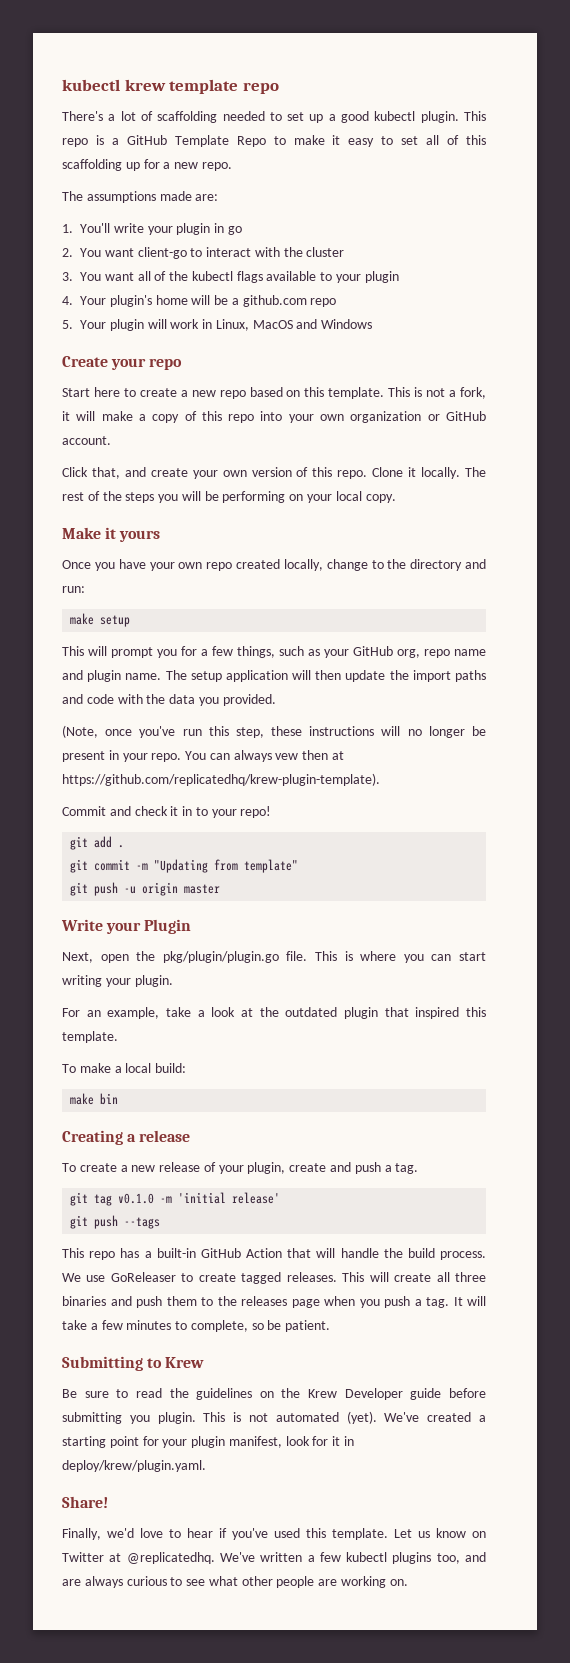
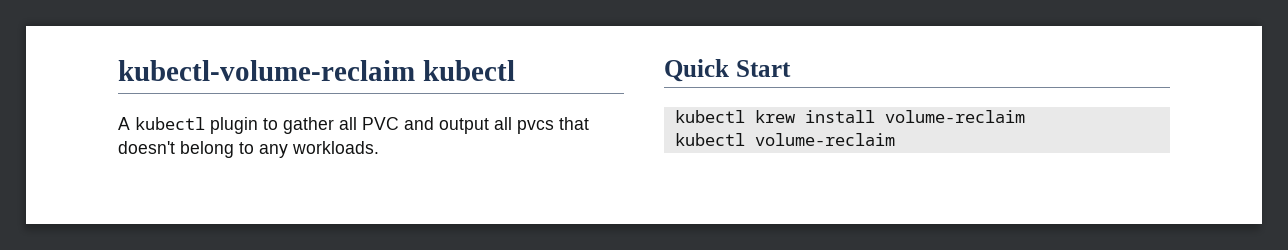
- kubectl krew template repo
- There's a lot of scaffolding needed to set up a good kubectl plugin. This repo is a GitHub Template Repo to make it easy to set all of this scaffolding up for a new repo.
- The assumptions made are:
- 1. You'll write your plugin in go
- 2. You want client-go to interact with the cluster
- 3. You want all of the kubectl flags available to your plugin
- 4. Your plugin's home will be a github.com repo
- 5. Your plugin will work in Linux, MacOS and Windows
- Create your repo
- Start here to create a new repo based on this template. This is not a fork, it will make a copy of this repo into your own organization or GitHub account.
- Click that, and create your own version of this repo. Clone it locally. The rest of the steps you will be performing on your local copy.
- Make it yours
- Once you have your own repo created locally, change to the directory and run:
- make setup
- This will prompt you for a few things, such as your GitHub org, repo name and plugin name. The setup application will then update the import paths and code with the data you provided.
- (Note, once you've run this step, these instructions will no longer be present in your repo. You can always vew then at https://github.com/replicatedhq/krew-plugin-template).
- Commit and check it in to your repo!
- git add .
- git commit -m "Updating from template"
- git push -u origin master
- Write your Plugin
- Next, open the pkg/plugin/plugin.go file. This is where you can start writing your plugin.
- For an example, take a look at the outdated plugin that inspired this template.
- To make a local build:
- make bin
- Creating a release
- To create a new release of your plugin, create and push a tag.
- git tag v0.1.0 -m 'initial release'
- git push --tags
- This repo has a built-in GitHub Action that will handle the build process. We use GoReleaser to create tagged releases. This will create all three binaries and push them to the releases page when you push a tag. It will take a few minutes to complete, so be patient.
- Submitting to Krew
- Be sure to read the guidelines on the Krew Developer guide before submitting you plugin. This is not automated (yet). We've created a starting point for your plugin manifest, look for it in deploy/krew/plugin.yaml.
- Share!
- Finally, we'd love to hear if you've used this template. Let us know on Twitter at @replicatedhq. We've written a few kubectl plugins too, and are always curious to see what other people are working on.
+ kubectl-volume-reclaim kubectl
+ A kubectl plugin to gather all PVC and output all pvcs that doesn't belong to any workloads.
+ Quick Start
+ kubectl krew install volume-reclaim
+ kubectl volume-reclaim

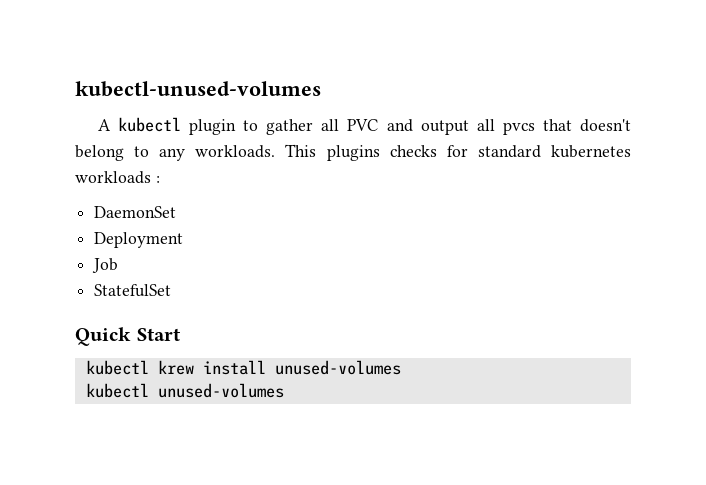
- kubectl-volume-reclaim kubectl
+ kubectl-unused-volumes
+ This plugins checks for standard kubernetes workloads :
+ DaemonSet
+ Deployment
+ Job
+ StatefulSet
- kubectl krew install volume-reclaim
- kubectl volume-reclaim
+ kubectl krew install unused-volumes
+ kubectl unused-volumes

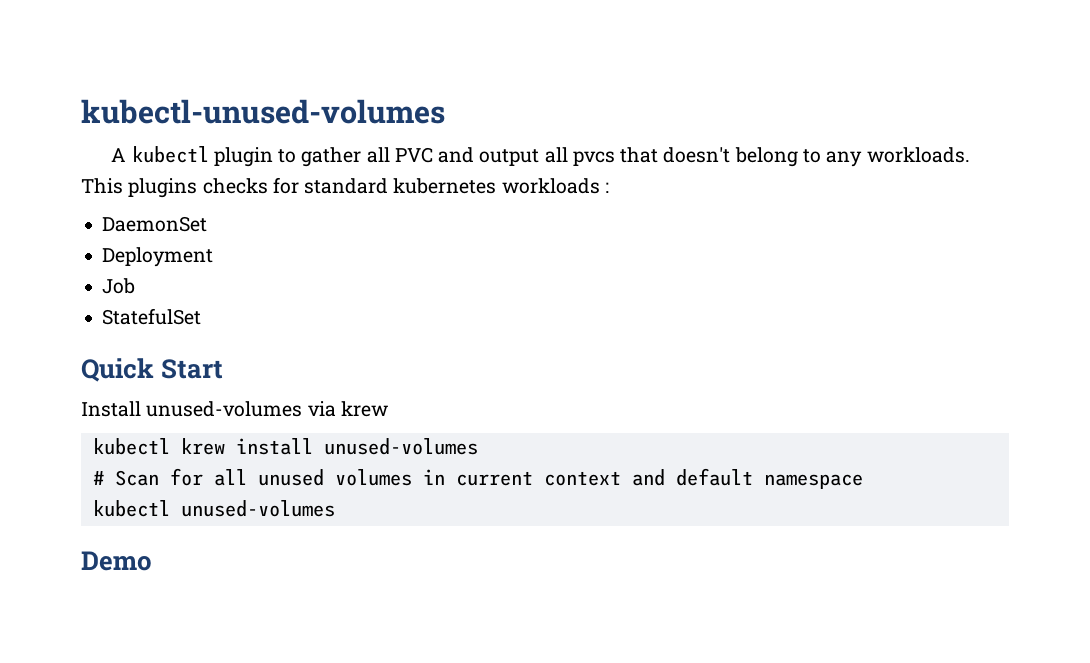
+ Install unused-volumes via krew
+ # Scan for all unused volumes in current context and default namespace
+ Demo

